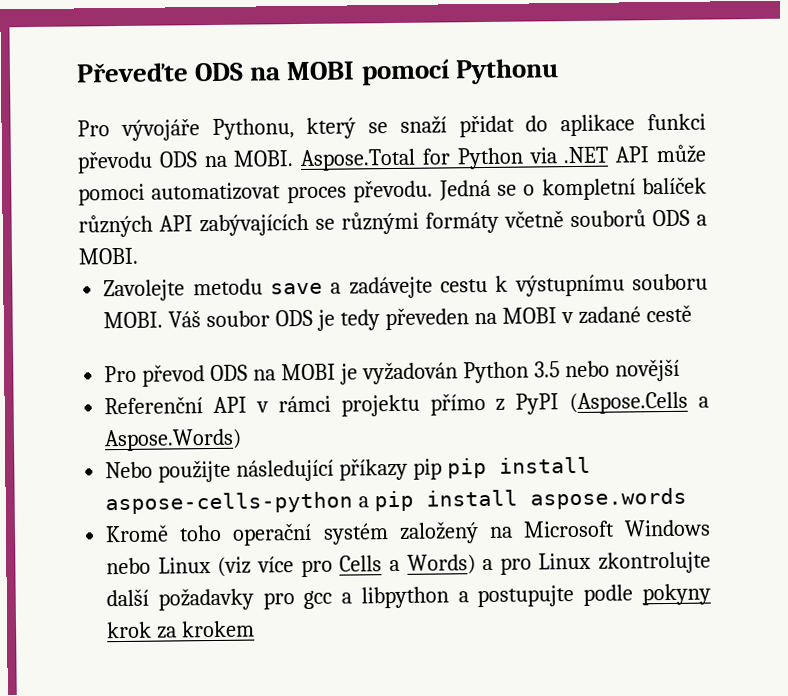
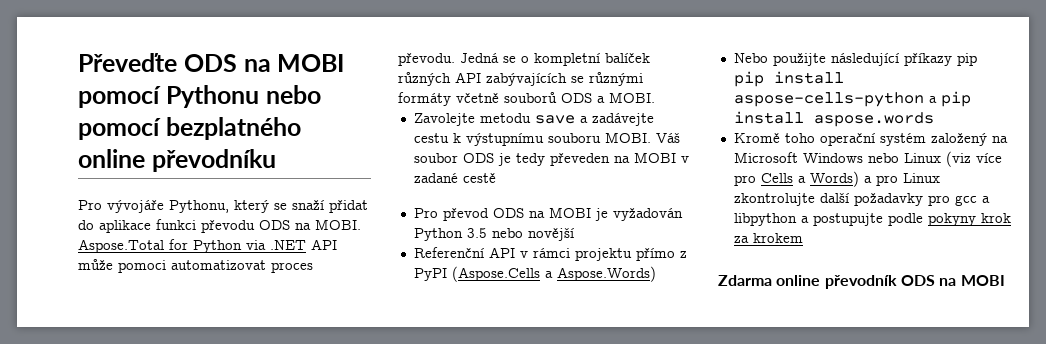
- Převeďte ODS na MOBI pomocí Pythonu
+ Převeďte ODS na MOBI pomocí Pythonu nebo pomocí bezplatného online převodníku
+ Zdarma online převodník ODS na MOBI

